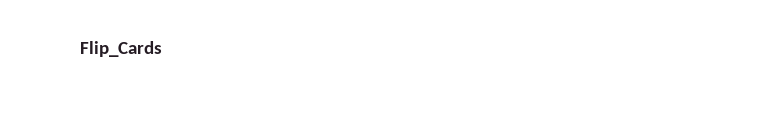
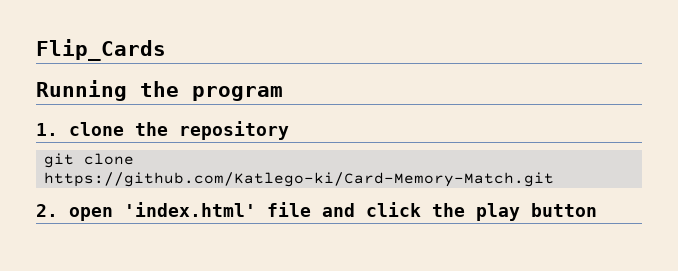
+ Running the program
+ 1. clone the repository
+ git clone https://github.com/Katlego-ki/Card-Memory-Match.git
+ 2. open 'index.html' file and click the play button

